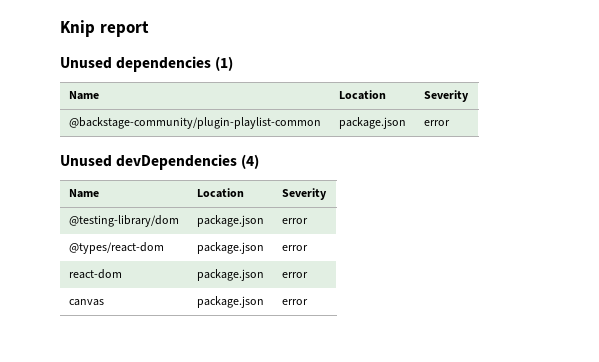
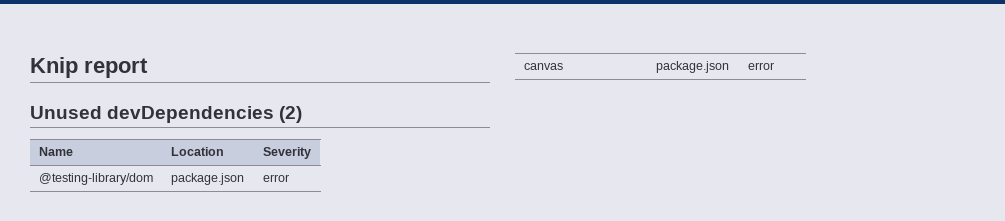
- Unused dependencies (1)
- Name | Location | Severity
- @backstage-community/plugin-playlist-common | package.json | error
- Unused devDependencies (4)
+ Unused devDependencies (2)
- @types/react-dom | package.json | error
- react-dom | package.json | error

